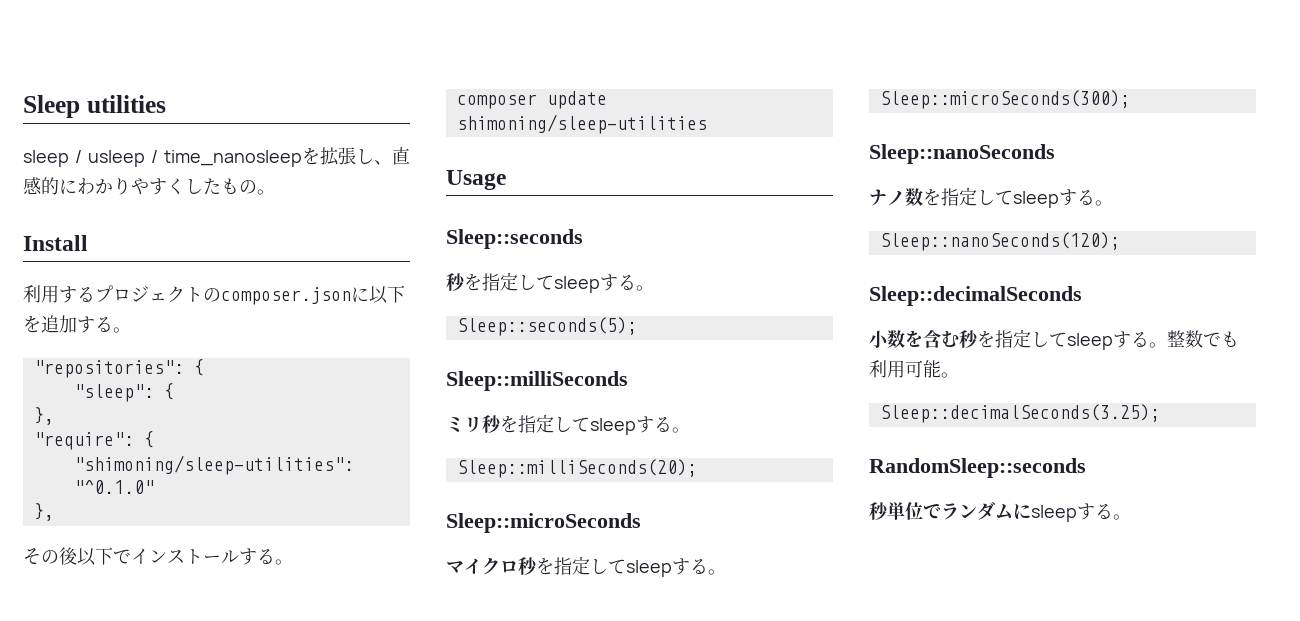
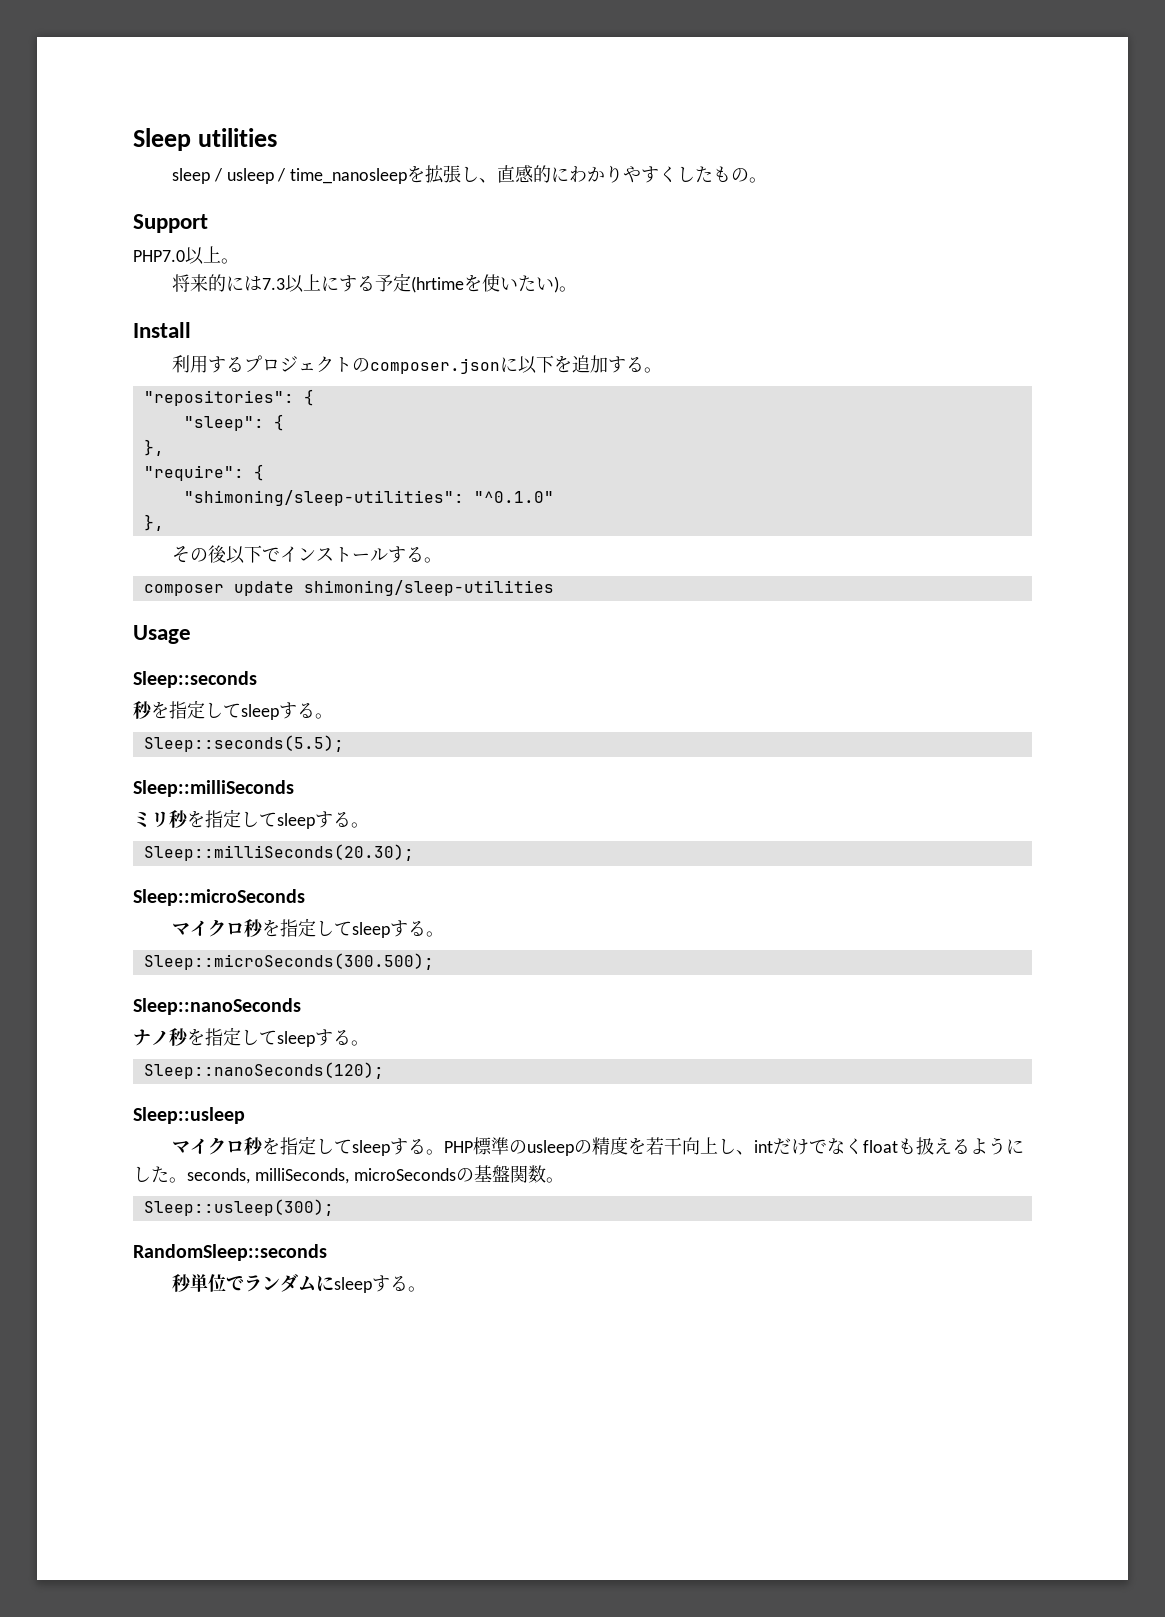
+ Support
+ PHP7.0以上。
+ 将来的には7.3以上にする予定(hrtimeを使いたい)。
- Sleep::seconds(5);
+ Sleep::seconds(5.5);
- Sleep::milliSeconds(20);
+ Sleep::milliSeconds(20.30);
- Sleep::microSeconds(300);
+ Sleep::microSeconds(300.500);
- ナノ数を指定してsleepする。
+ ナノ秒を指定してsleepする。
- Sleep::decimalSeconds
- 小数を含む秒を指定してsleepする。整数でも利用可能。
- Sleep::decimalSeconds(3.25);
+ Sleep::usleep
+ マイクロ秒を指定してsleepする。PHP標準のusleepの精度を若干向上し、intだけでなくfloatも扱えるようにした。seconds, milliSeconds, microSecondsの基盤関数。
+ Sleep::usleep(300);

